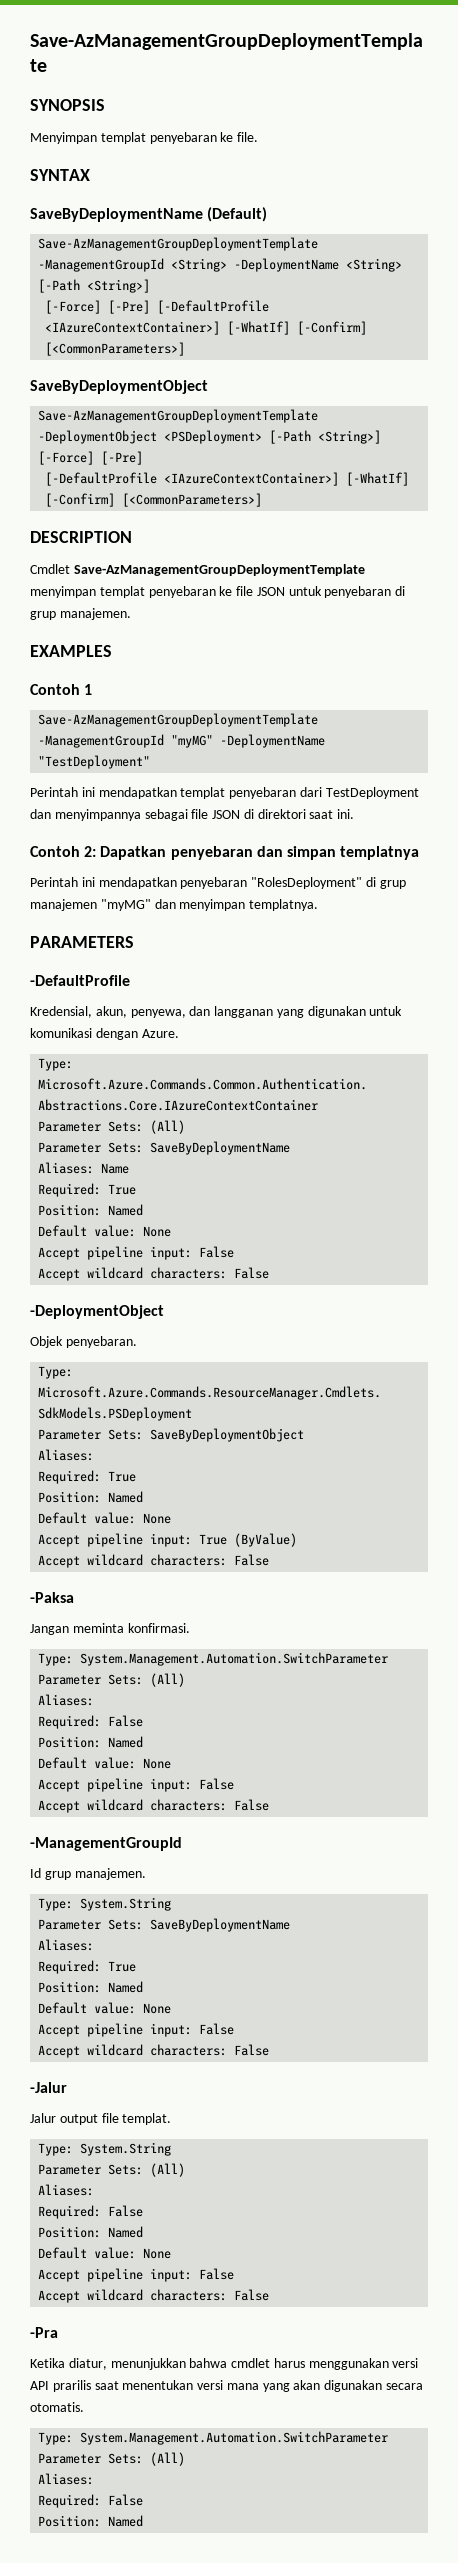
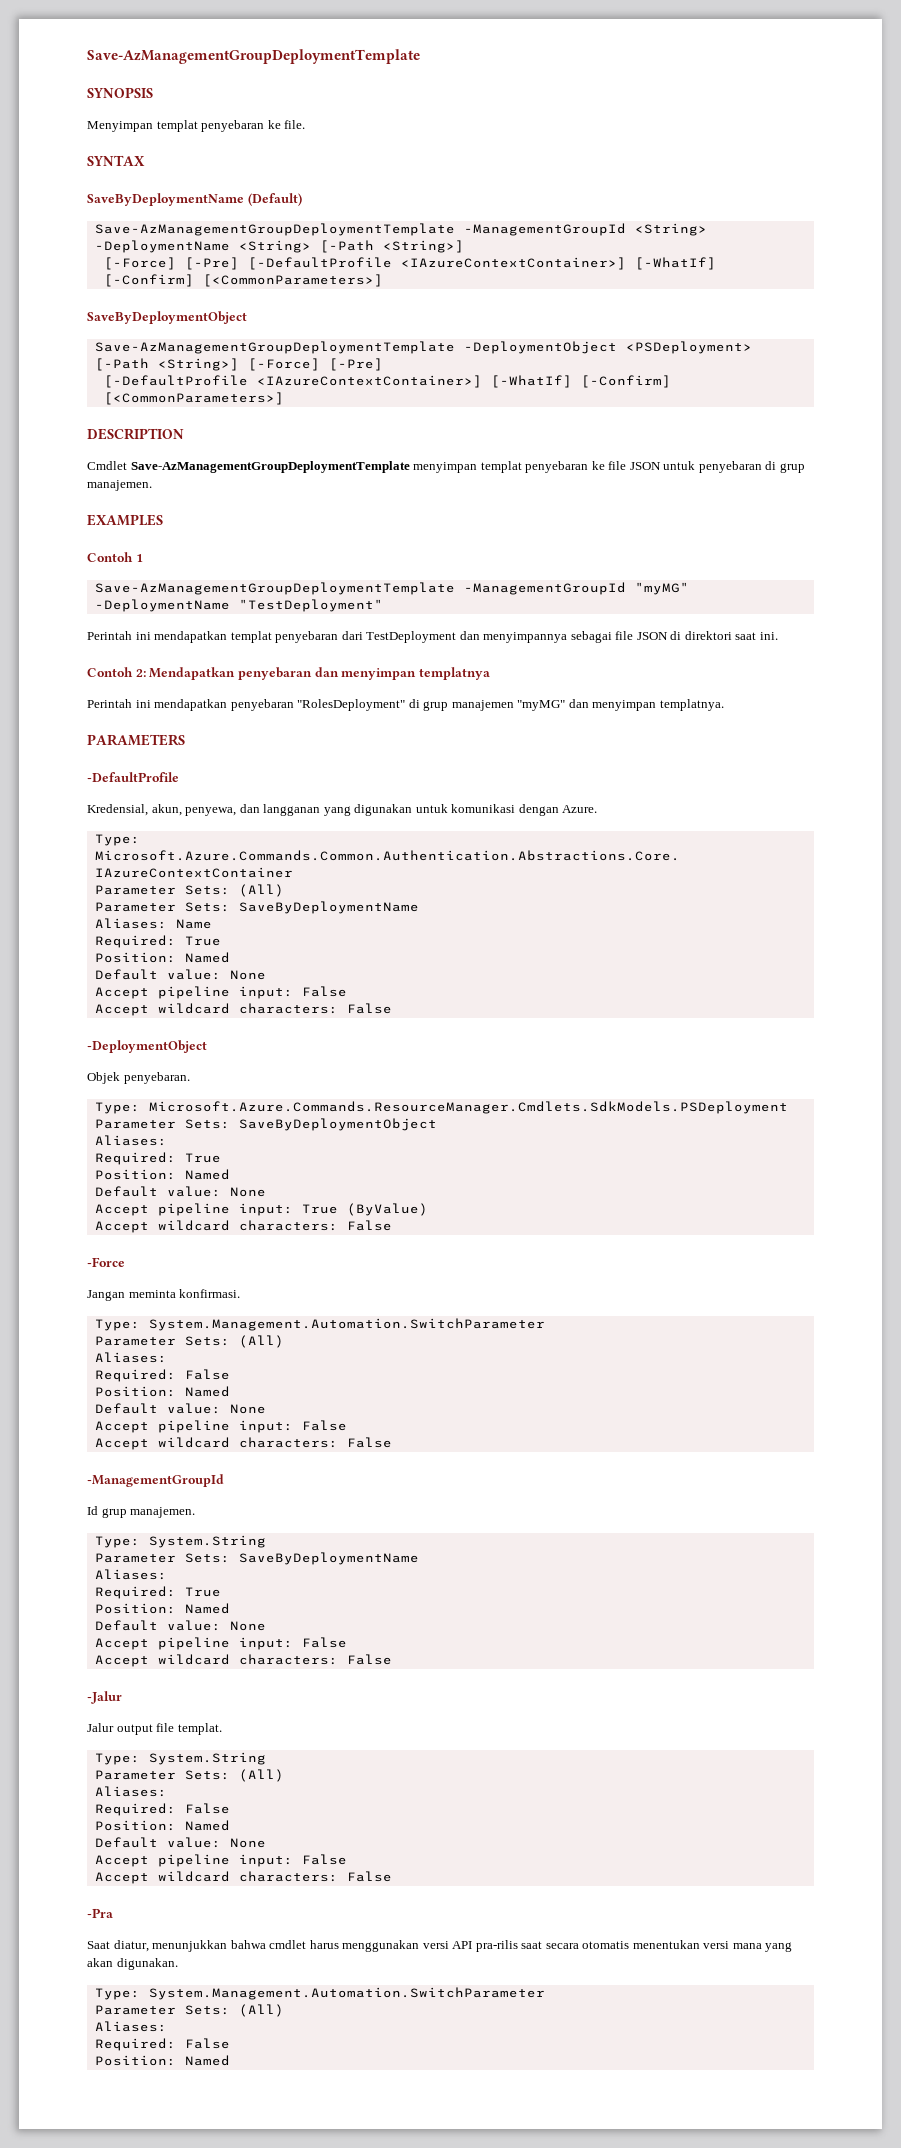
- Contoh 2: Dapatkan penyebaran dan simpan templatnya
+ Contoh 2: Mendapatkan penyebaran dan menyimpan templatnya
- -Paksa
+ -Force
- Ketika diatur, menunjukkan bahwa cmdlet harus menggunakan versi API prarilis saat menentukan versi mana yang akan digunakan secara otomatis.
+ Saat diatur, menunjukkan bahwa cmdlet harus menggunakan versi API pra-rilis saat secara otomatis menentukan versi mana yang akan digunakan.

